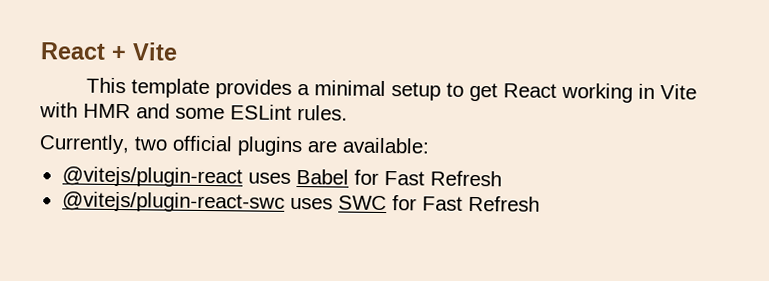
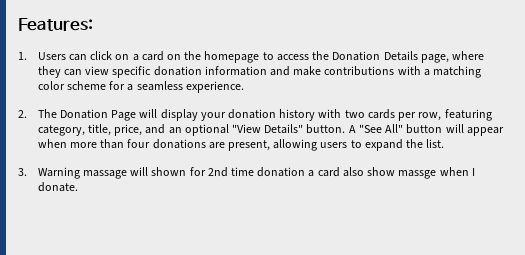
- React + Vite
- This template provides a minimal setup to get React working in Vite with HMR and some ESLint rules.
- Currently, two official plugins are available:
- @vitejs/plugin-react uses Babel for Fast Refresh
- @vitejs/plugin-react-swc uses SWC for Fast Refresh
+ Features:
+ 1. Users can click on a card on the homepage to access the Donation Details page, where they can view specific donation information and make contributions with a matching color scheme for a seamless experience.
+ 2. The Donation Page will display your donation history with two cards per row, featuring category, title, price, and an optional "View Details" button. A "See All" button will appear when more than four donations are present, allowing users to expand the list.
+ 3. Warning massage will shown for 2nd time donation a card also show massge when I donate.

